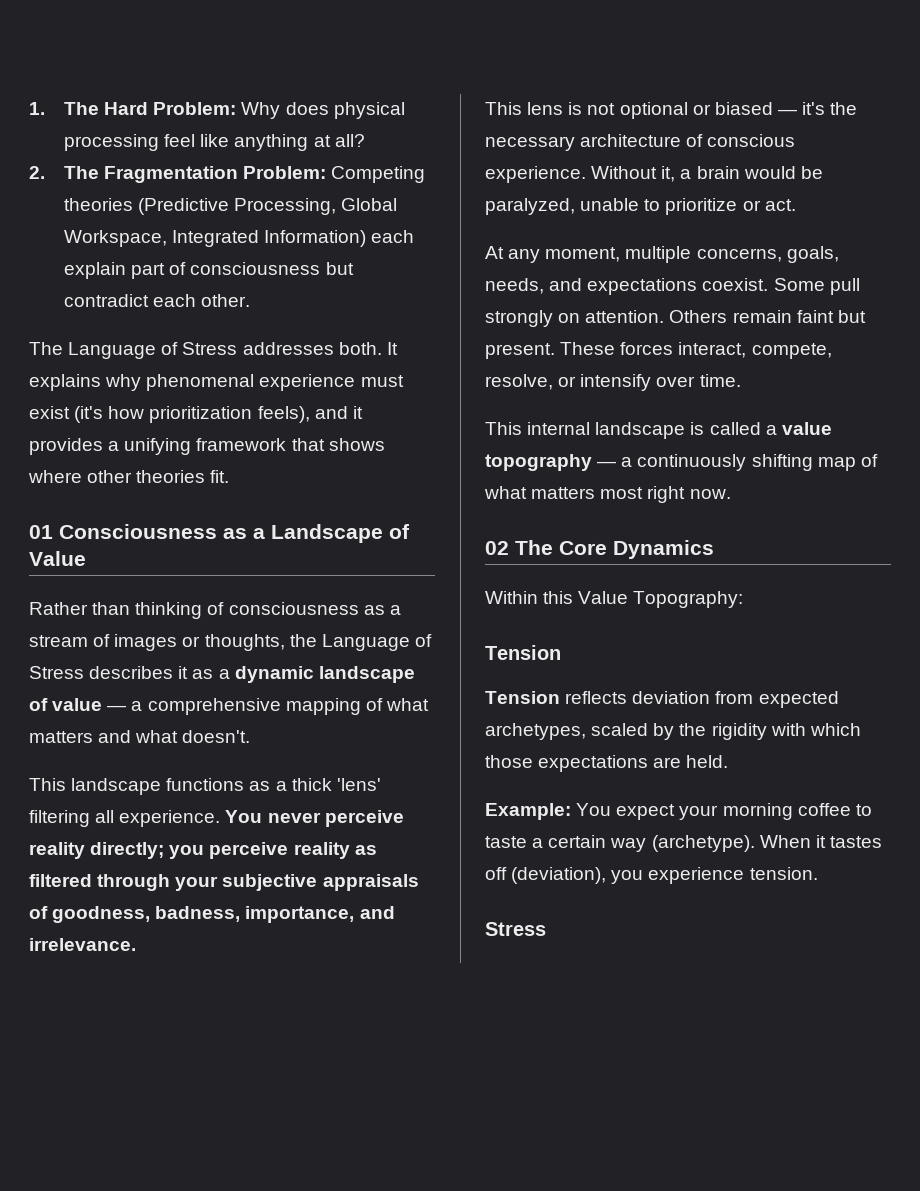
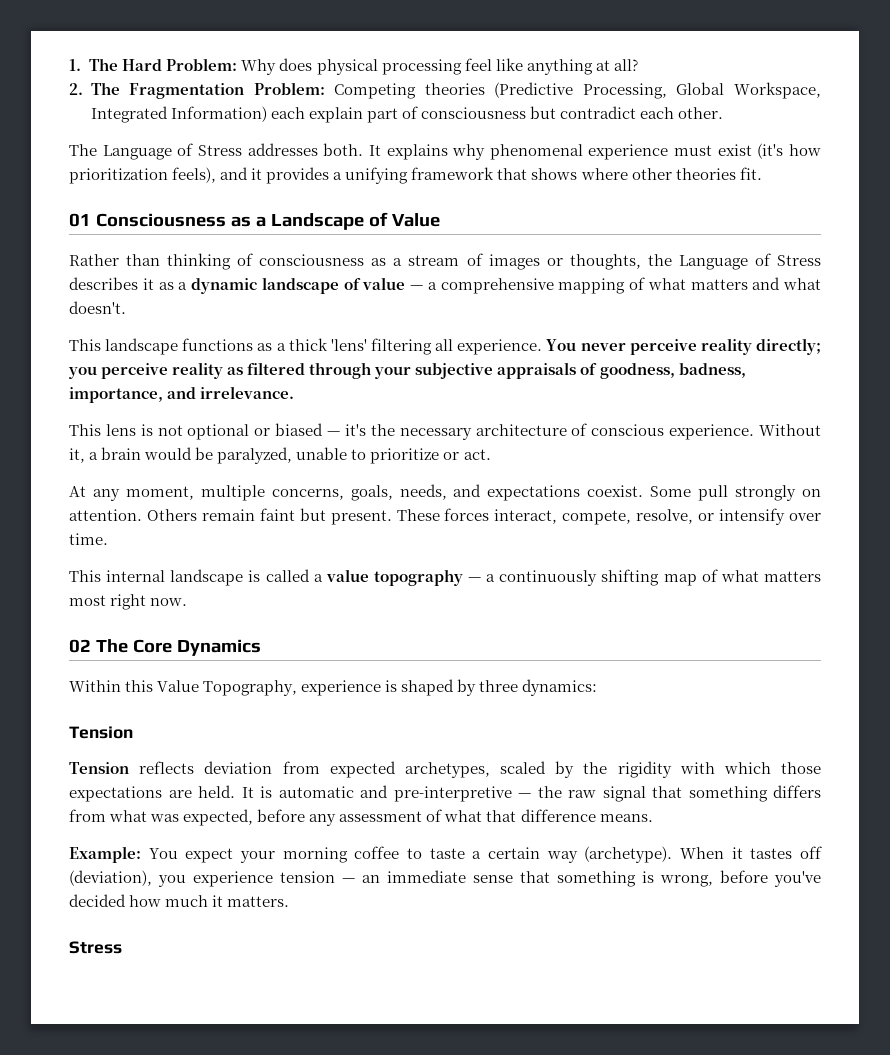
- Within this Value Topography:
+ Within this Value Topography, experience is shaped by three dynamics:
+ It is automatic and pre-interpretive — the raw signal that something differs from what was expected, before any assessment of what that difference means.
- When it tastes off (deviation), you experience tension.
+ When it tastes off (deviation), you experience tension — an immediate sense that something is wrong, before you've decided how much it matters.

